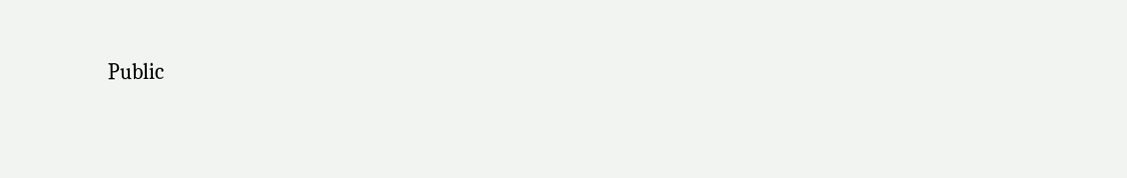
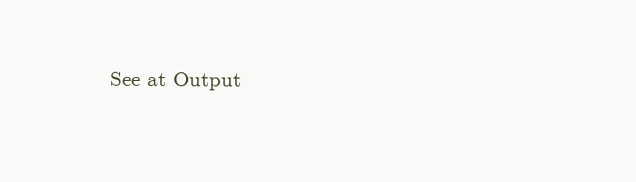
- Public
+ See at Output

